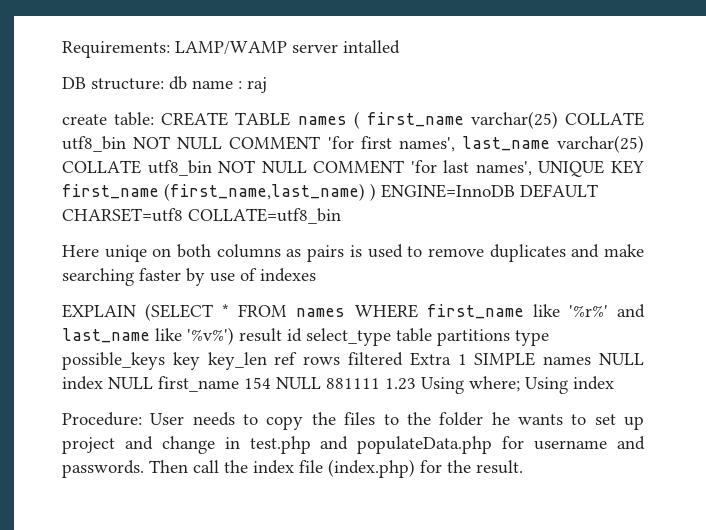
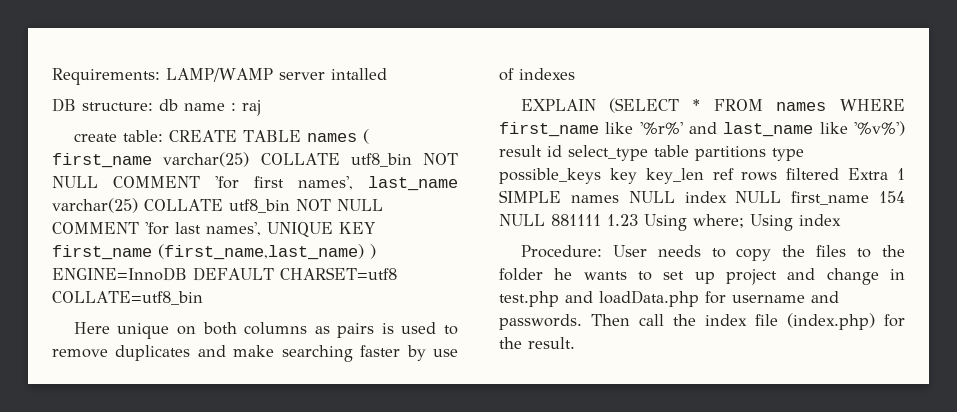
- Here uniqe on both columns as pairs is used to remove duplicates and make searching faster by use of indexes
+ Here unique on both columns as pairs is used to remove duplicates and make searching faster by use of indexes
- Procedure: User needs to copy the files to the folder he wants to set up project and change in test.php and populateData.php for username and passwords.
+ Procedure: User needs to copy the files to the folder he wants to set up project and change in test.php and loadData.php for username and passwords.

